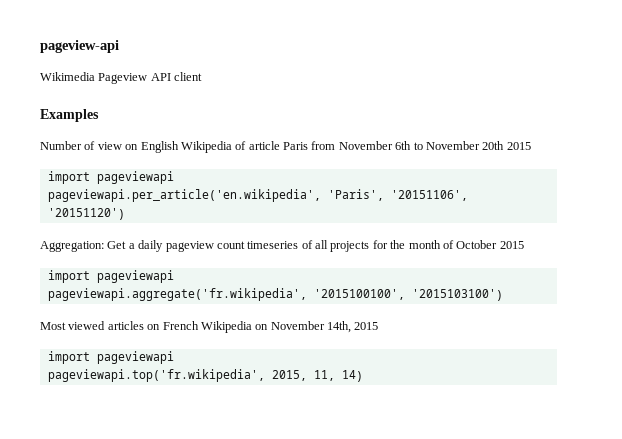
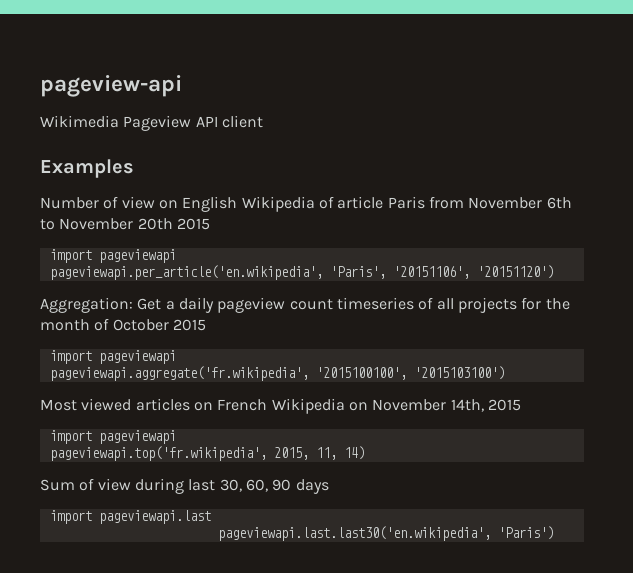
+ Sum of view during last 30, 60, 90 days
+ import pageviewapi.last
+ pageviewapi.last.last30('en.wikipedia', 'Paris')

